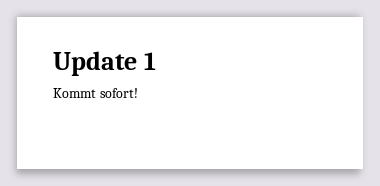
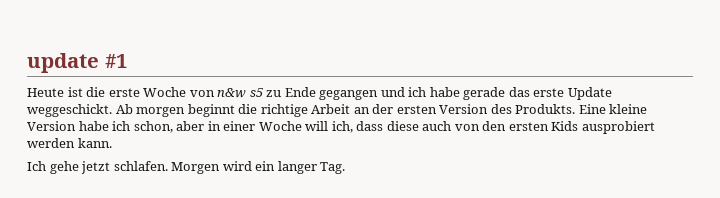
- Update 1
- Kommt sofort!
+ update #1
+ Heute ist die erste Woche von n&w s5 zu Ende gegangen und ich habe gerade das erste Update weggeschickt. Ab morgen beginnt die richtige Arbeit an der ersten Version des Produkts. Eine kleine Version habe ich schon, aber in einer Woche will ich, dass diese auch von den ersten Kids ausprobiert werden kann.
+ Ich gehe jetzt schlafen. Morgen wird ein langer Tag.

